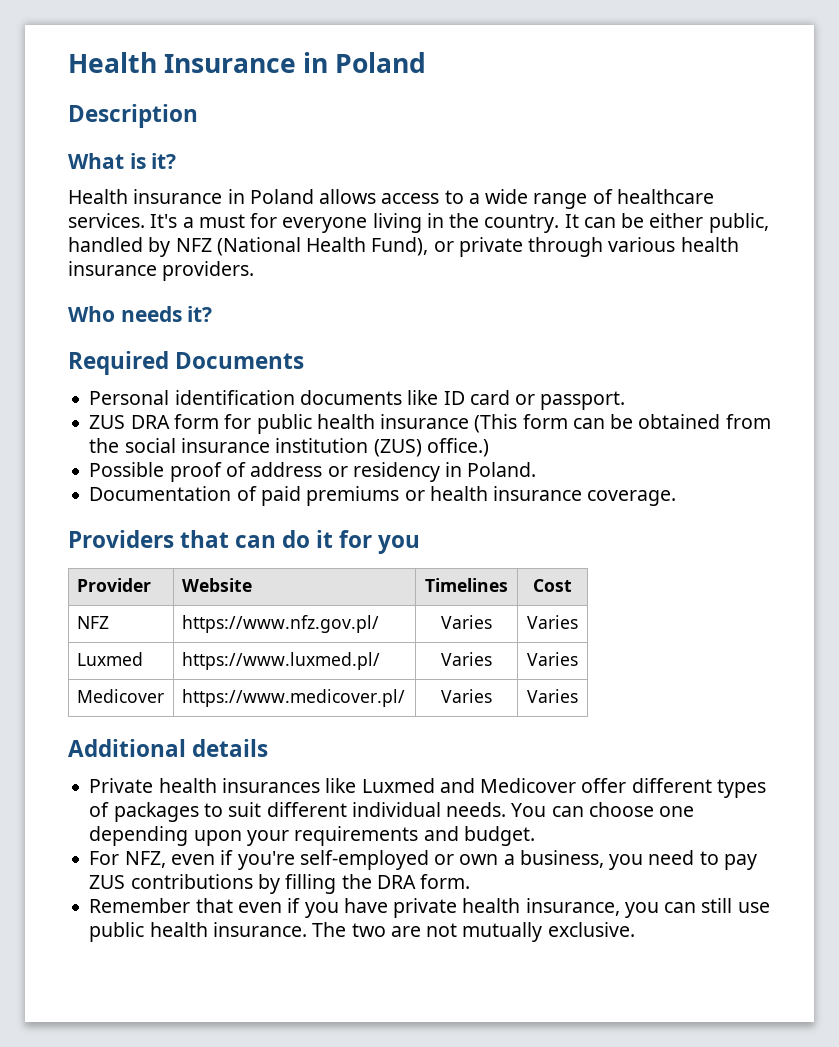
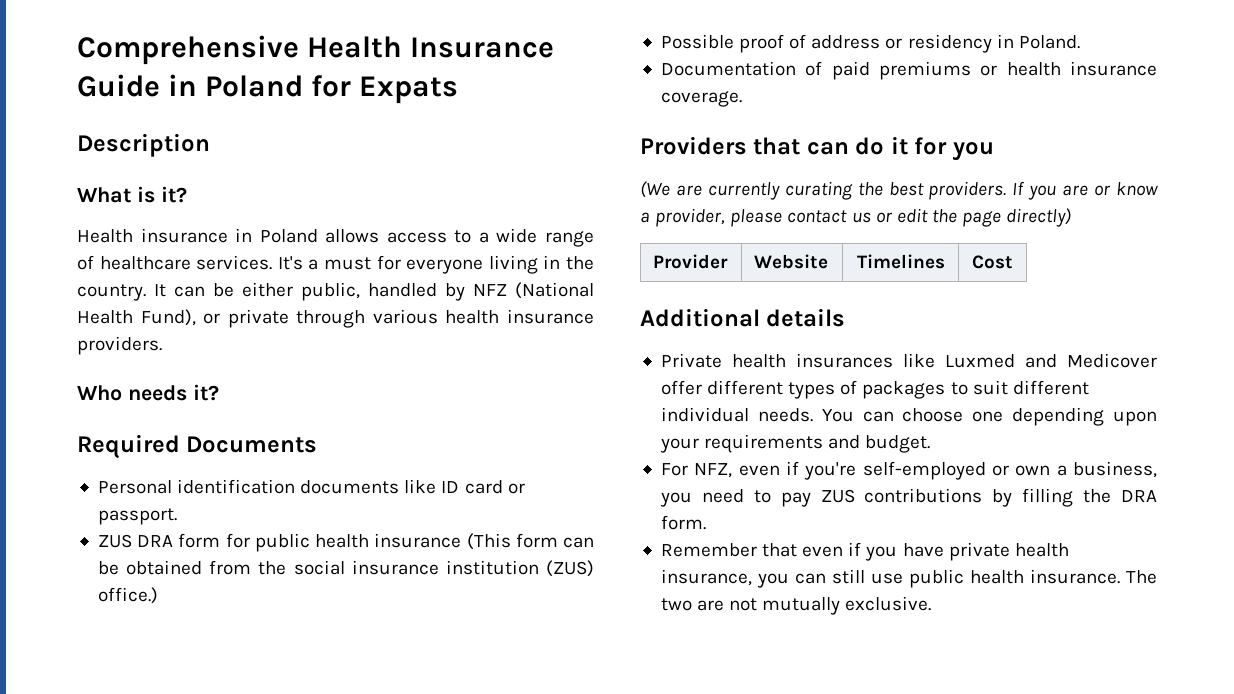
- Health Insurance in Poland
+ Comprehensive Health Insurance Guide in Poland for Expats
+ (We are currently curating the best providers. If you are or know a provider, please contact us or edit the page directly)
  Provider | Website | Timelines | Cost
- NFZ | https://www.nfz.gov.pl/ | Varies | Varies
- Luxmed | https://www.luxmed.pl/ | Varies | Varies
- Medicover | https://www.medicover.pl/ | Varies | Varies

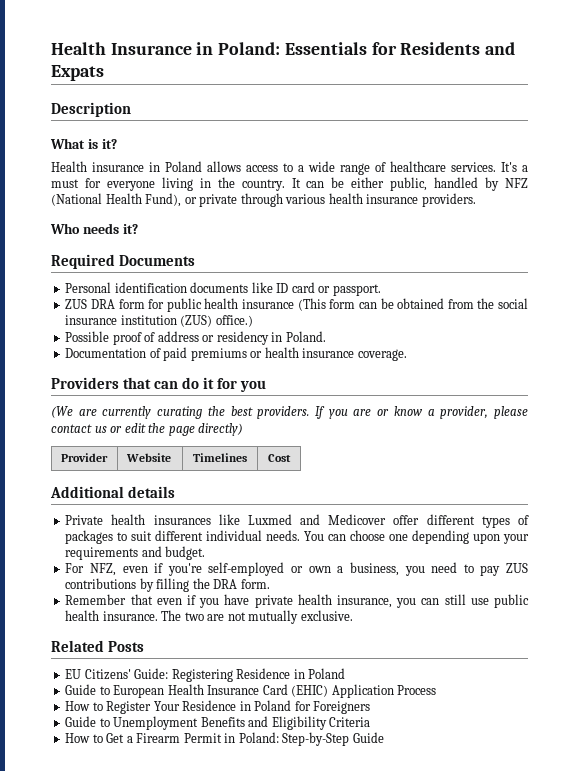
- Comprehensive Health Insurance Guide in Poland for Expats
+ Health Insurance in Poland: Essentials for Residents and Expats
+ Related Posts
+ EU Citizens' Guide: Registering Residence in Poland
+ Guide to European Health Insurance Card (EHIC) Application Process
+ How to Register Your Residence in Poland for Foreigners
+ Guide to Unemployment Benefits and Eligibility Criteria
+ How to Get a Firearm Permit in Poland: Step-by-Step Guide

